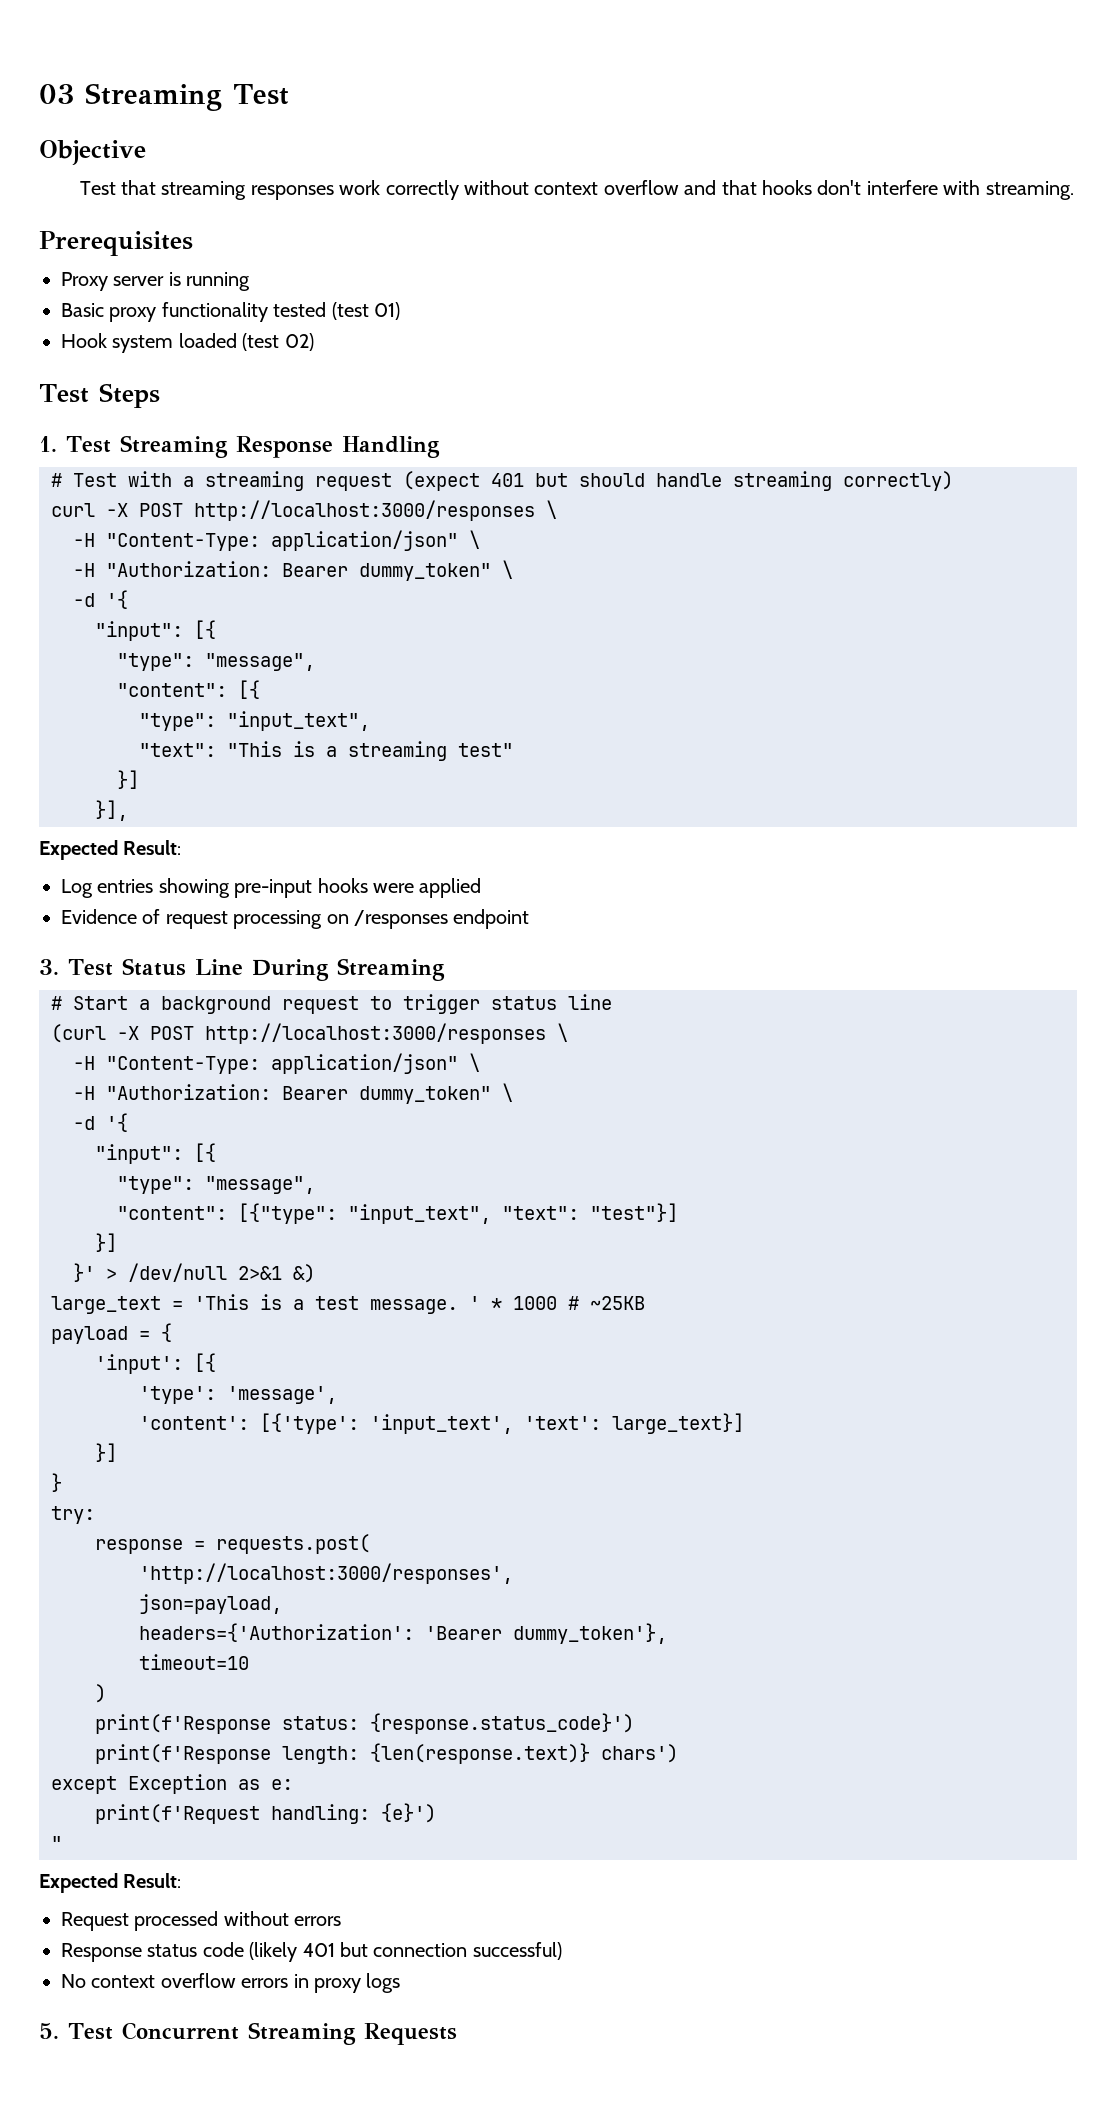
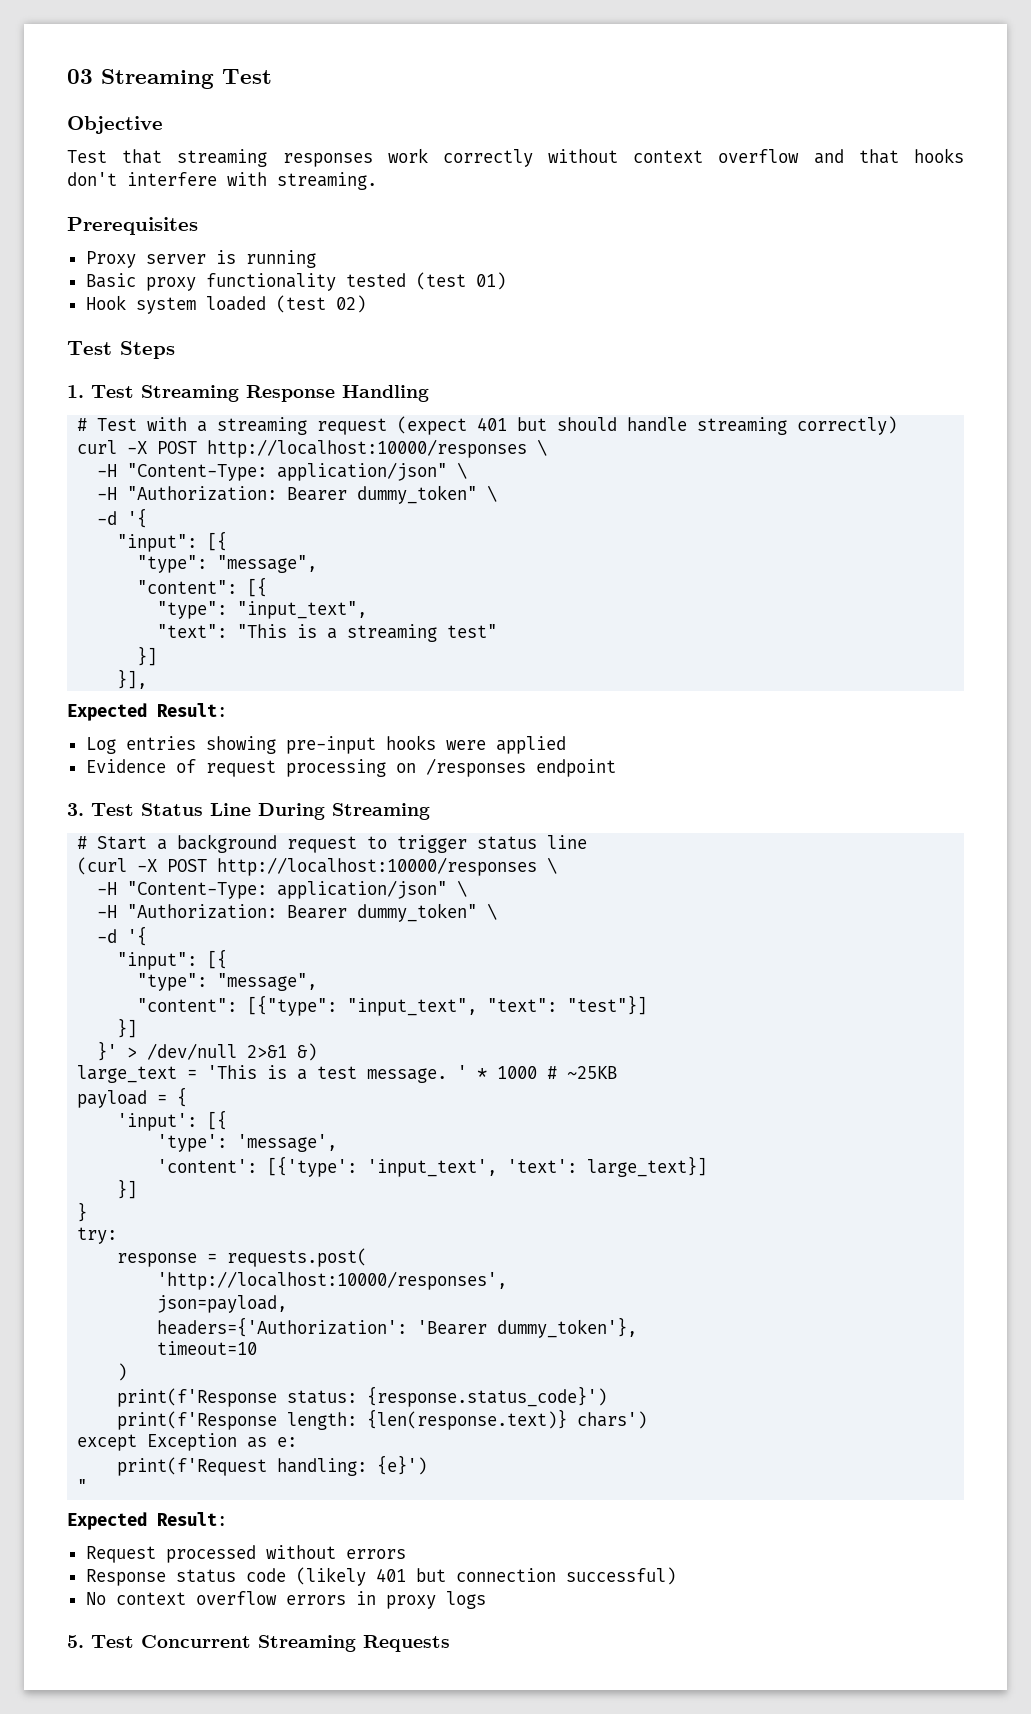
- curl -X POST http://localhost:3000/responses \
+ curl -X POST http://localhost:10000/responses \
- (curl -X POST http://localhost:3000/responses \
+ (curl -X POST http://localhost:10000/responses \
- 'http://localhost:3000/responses',
+ 'http://localhost:10000/responses',

